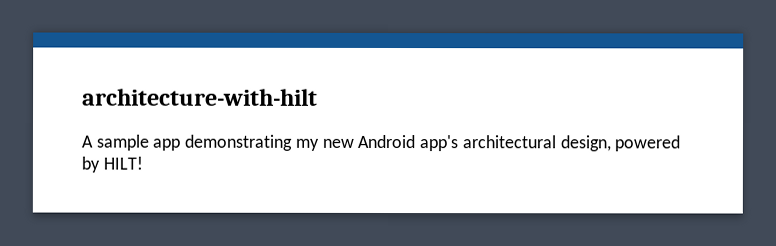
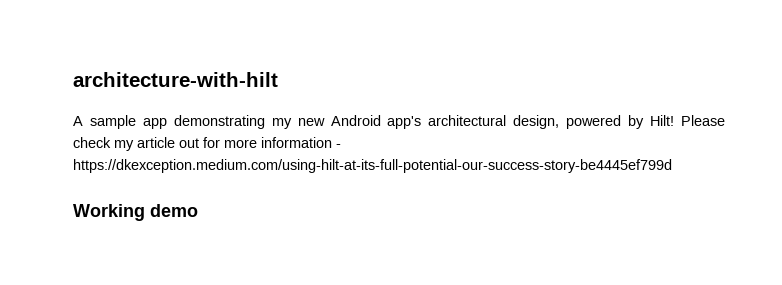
- A sample app demonstrating my new Android app's architectural design, powered by HILT!
+ A sample app demonstrating my new Android app's architectural design, powered by Hilt! Please check my article out for more information - https://dkexception.medium.com/using-hilt-at-its-full-potential-our-success-story-be4445ef799d
+ Working demo

